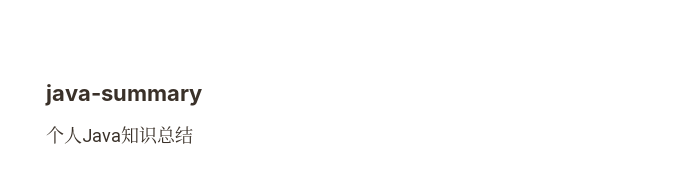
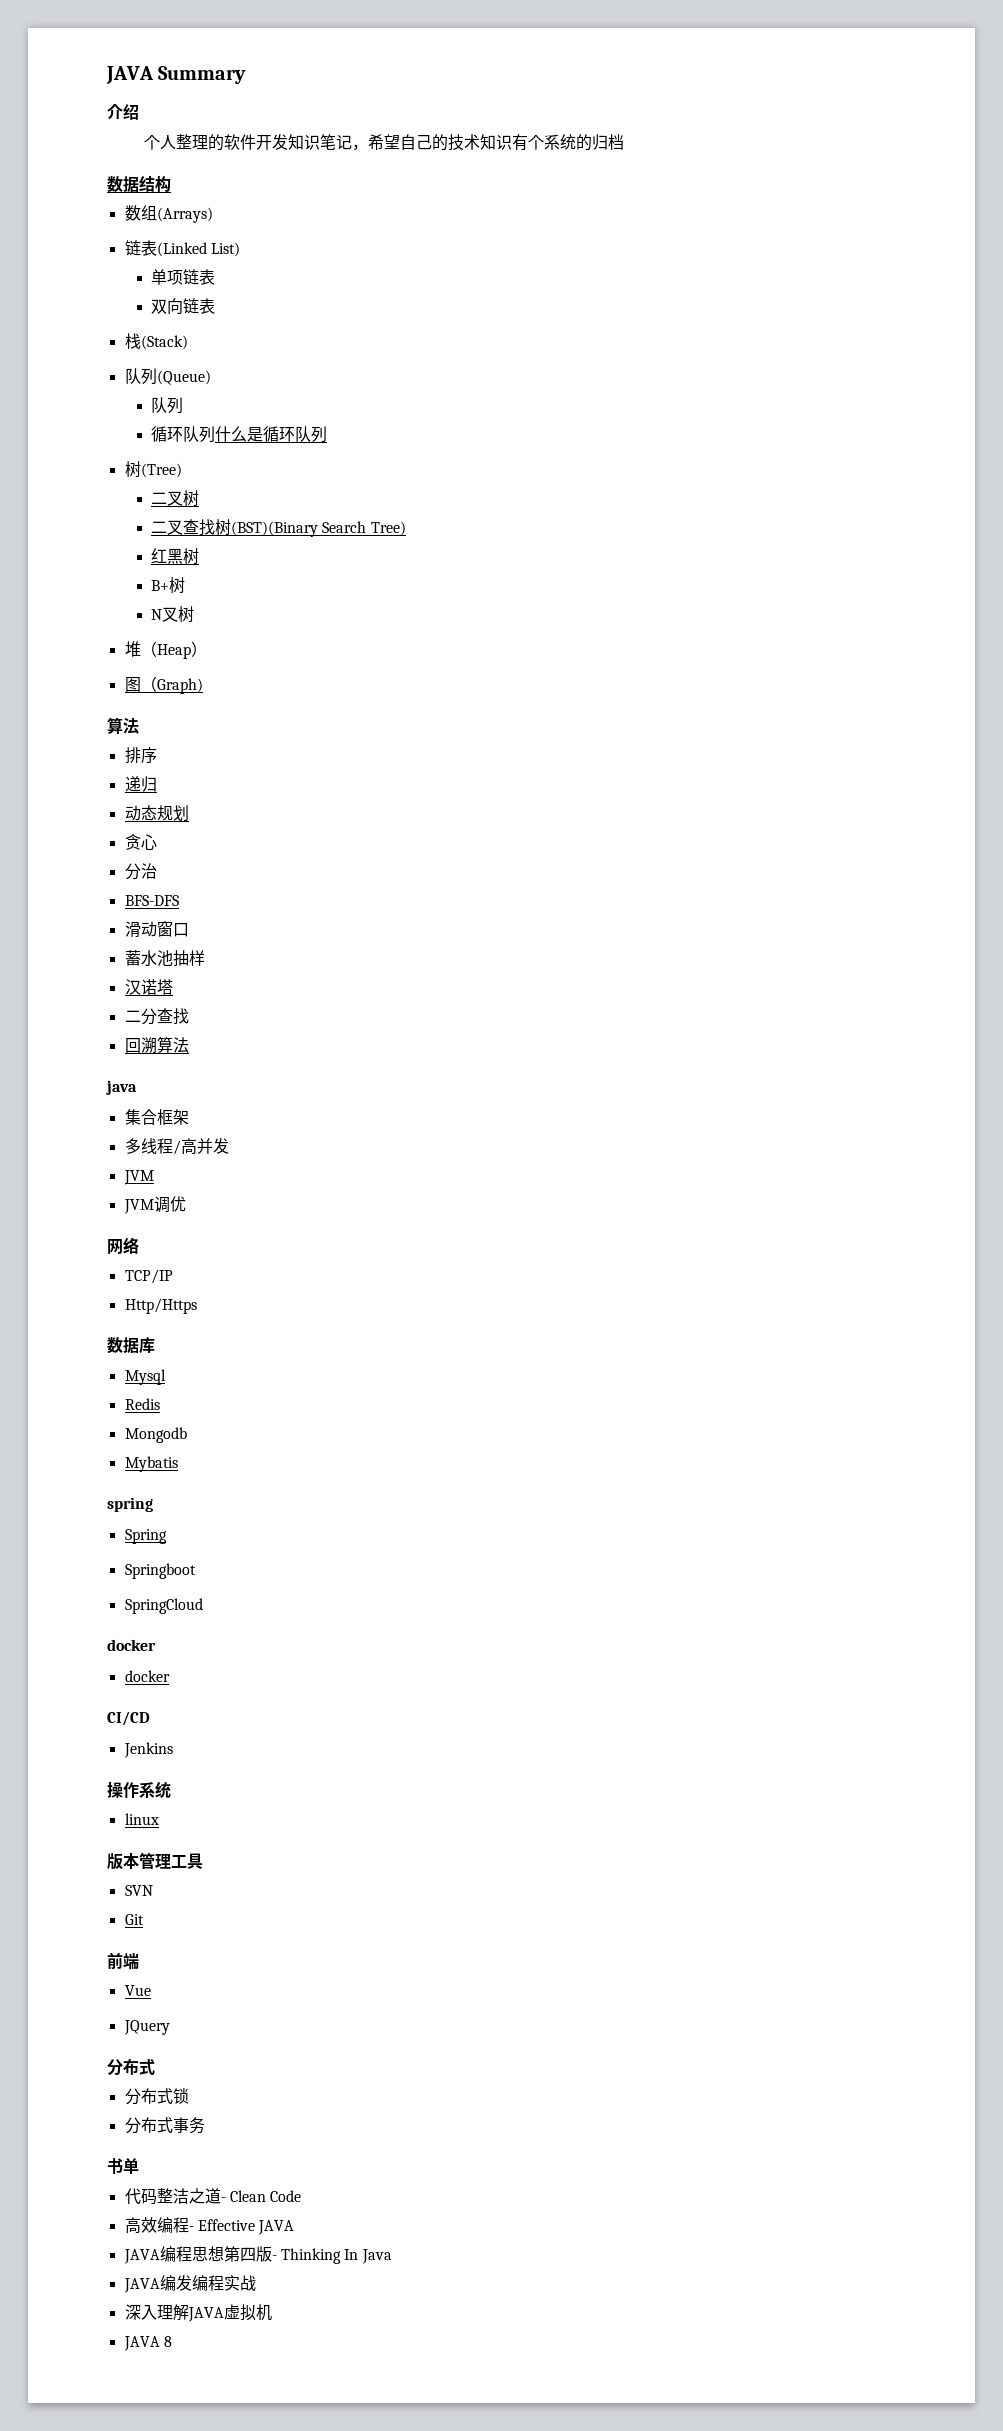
- java-summary
- 个人Java知识总结
+ JAVA Summary
+ 介绍
+ 个人整理的软件开发知识笔记，希望自己的技术知识有个系统的归档
+ 数据结构
+ 数组(Arrays)
+ 链表(Linked List)
+ 单项链表
+ 双向链表
+ 栈(Stack)
+ 队列(Queue)
+ 队列
+ 循环队列什么是循环队列
+ 树(Tree)
+ 二叉树
+ 二叉查找树(BST)(Binary Search Tree)
+ 红黑树
+ B+树
+ N叉树
+ 堆（Heap）
+ 图（Graph)
+ 算法
+ 排序
+ 递归
+ 动态规划
+ 贪心
+ 分治
+ BFS-DFS
+ 滑动窗口
+ 蓄水池抽样
+ 汉诺塔
+ 二分查找
+ 回溯算法
+ java
+ 集合框架
+ 多线程/高并发
+ JVM
+ JVM调优
+ 网络
+ TCP/IP
+ Http/Https
+ 数据库
+ Mysql
+ Redis
+ Mongodb
+ Mybatis
+ spring
+ Spring
+ Springboot
+ SpringCloud
+ docker
+ docker
+ CI/CD
+ Jenkins
+ 操作系统
+ linux
+ 版本管理工具
+ SVN
+ Git
+ 前端
+ Vue
+ JQuery
+ 分布式
+ 分布式锁
+ 分布式事务
+ 书单
+ 代码整洁之道- Clean Code
+ 高效编程- Effective JAVA
+ JAVA编程思想第四版- Thinking In Java
+ JAVA编发编程实战
+ 深入理解JAVA虚拟机
+ JAVA 8

